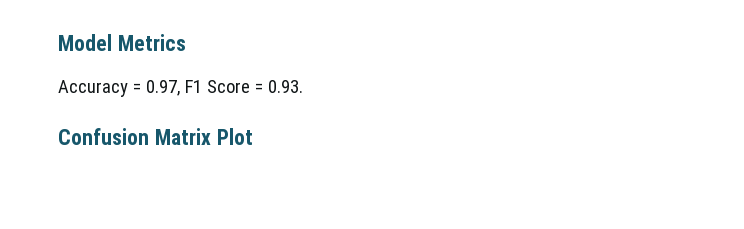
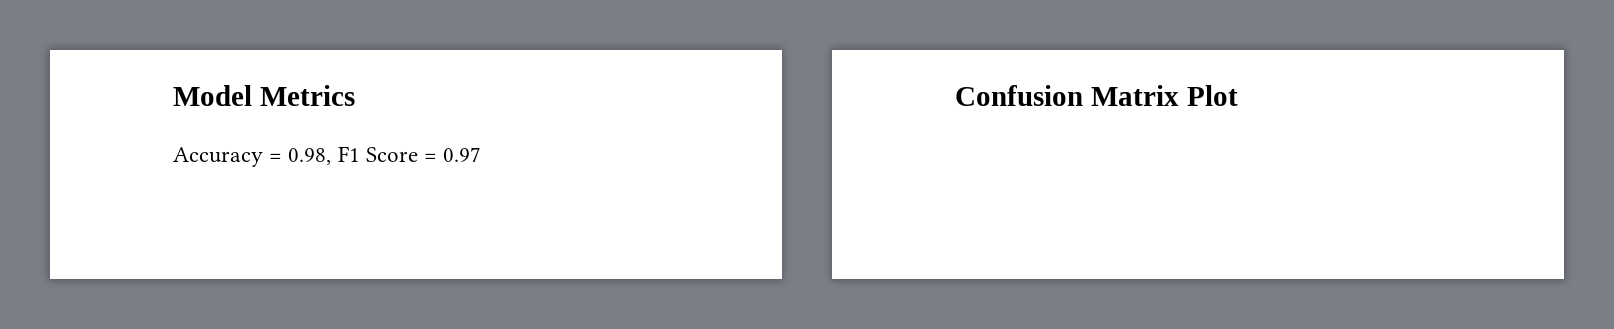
- Accuracy = 0.97, F1 Score = 0.93.
+ Accuracy = 0.98, F1 Score = 0.97

